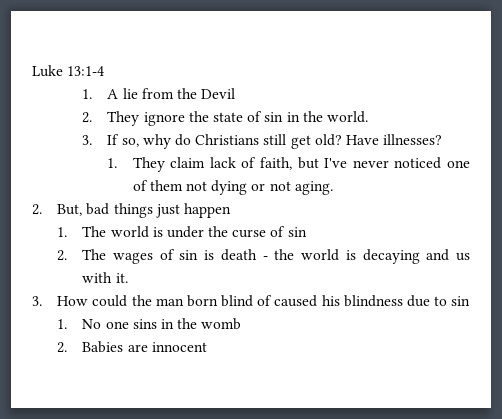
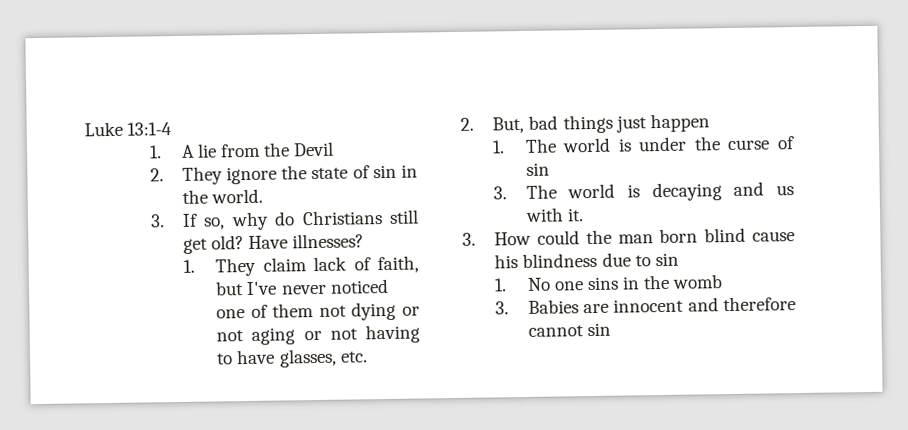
- 1. They claim lack of faith, but I've never noticed one of them not dying or not aging.
+ 1. They claim lack of faith, but I've never noticed one of them not dying or not aging or not having to have glasses, etc.
- 2. The wages of sin is death - the world is decaying and us with it.
+ 3. The world is decaying and us with it.
- 3. How could the man born blind of caused his blindness due to sin
+ 3. How could the man born blind cause his blindness due to sin
- 2. Babies are innocent
+ 3. Babies are innocent and therefore cannot sin

